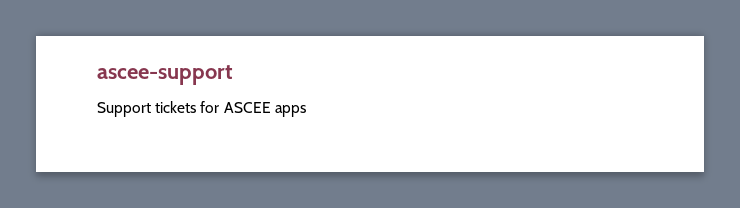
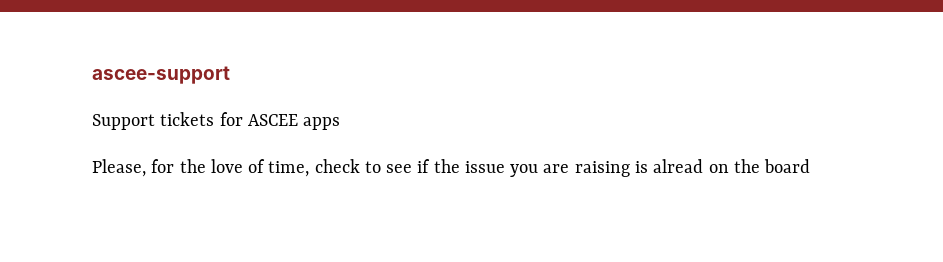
+ Please, for the love of time, check to see if the issue you are raising is alread on the board

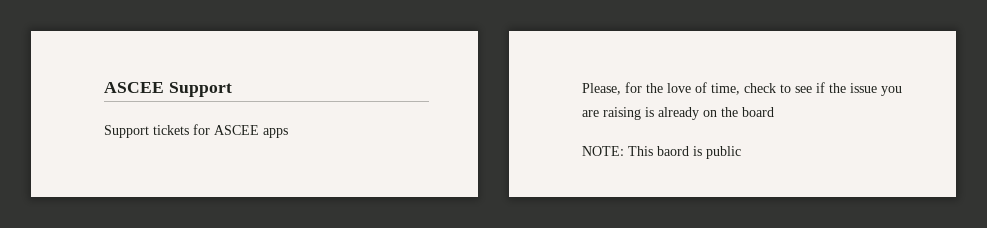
- ascee-support
+ ASCEE Support
- Please, for the love of time, check to see if the issue you are raising is alread on the board
+ Please, for the love of time, check to see if the issue you are raising is already on the board
+ NOTE: This baord is public

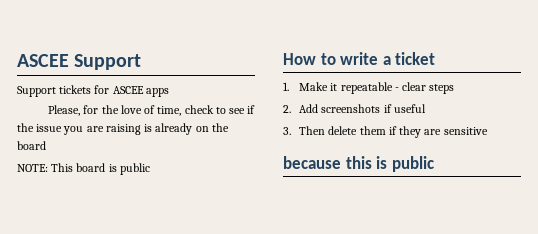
- NOTE: This baord is public
+ NOTE: This board is public
+ How to write a ticket
+ 1. Make it repeatable - clear steps
+ 2. Add screenshots if useful
+ 3. Then delete them if they are sensitive
+ because this is public

